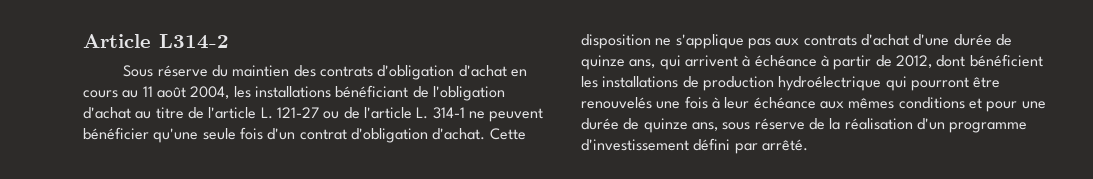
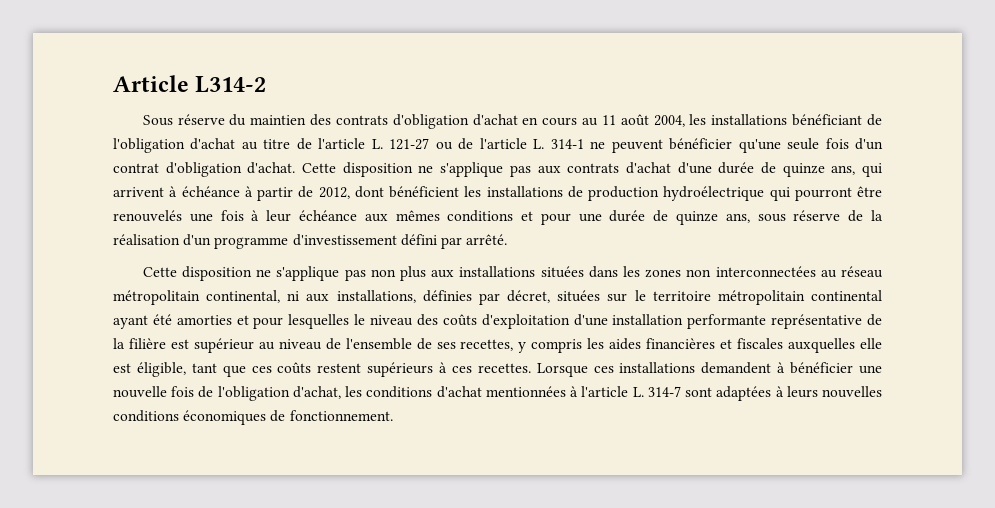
+ Cette disposition ne s'applique pas non plus aux installations situées dans les zones non interconnectées au réseau métropolitain continental, ni aux installations, définies par décret, situées sur le territoire métropolitain continental ayant été amorties et pour lesquelles le niveau des coûts d'exploitation d'une installation performante représentative de la filière est supérieur au niveau de l'ensemble de ses recettes, y compris les aides financières et fiscales auxquelles elle est éligible, tant que ces coûts restent supérieurs à ces recettes. Lorsque ces installations demandent à bénéficier une nouvelle fois de l'obligation d'achat, les conditions d'achat mentionnées à l'article L. 314-7 sont adaptées à leurs nouvelles conditions économiques de fonctionnement.

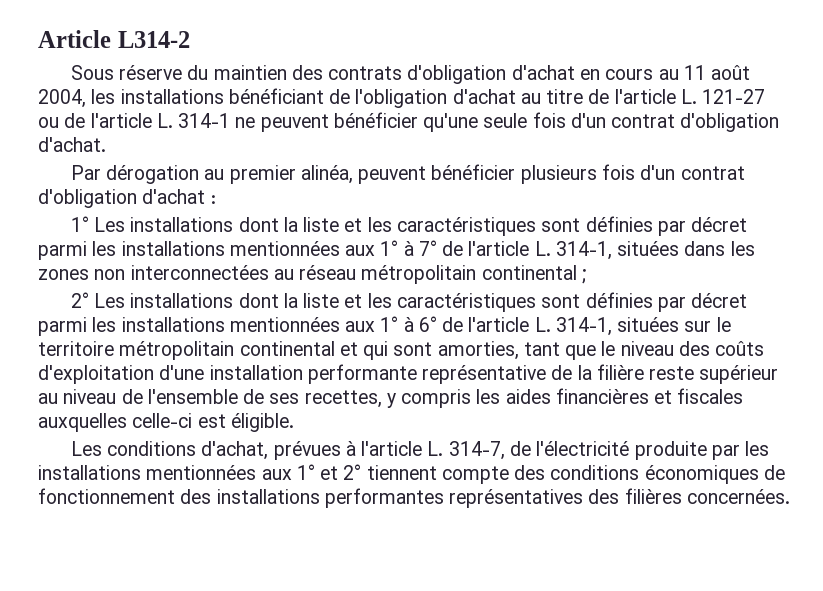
- Sous réserve du maintien des contrats d'obligation d'achat en cours au 11 août 2004, les installations bénéficiant de l'obligation d'achat au titre de l'article L. 121-27 ou de l'article L. 314-1 ne peuvent bénéficier qu'une seule fois d'un contrat d'obligation d'achat. Cette disposition ne s'applique pas aux contrats d'achat d'une durée de quinze ans, qui arrivent à échéance à partir de 2012, dont bénéficient les installations de production hydroélectrique qui pourront être renouvelés une fois à leur échéance aux mêmes conditions et pour une durée de quinze ans, sous réserve de la réalisation d'un programme d'investissement défini par arrêté.
- Cette disposition ne s'applique pas non plus aux installations situées dans les zones non interconnectées au réseau métropolitain continental, ni aux installations, définies par décret, situées sur le territoire métropolitain continental ayant été amorties et pour lesquelles le niveau des coûts d'exploitation d'une installation performante représentative de la filière est supérieur au niveau de l'ensemble de ses recettes, y compris les aides financières et fiscales auxquelles elle est éligible, tant que ces coûts restent supérieurs à ces recettes. Lorsque ces installations demandent à bénéficier une nouvelle fois de l'obligation d'achat, les conditions d'achat mentionnées à l'article L. 314-7 sont adaptées à leurs nouvelles conditions économiques de fonctionnement.
+ Sous réserve du maintien des contrats d'obligation d'achat en cours au 11 août 2004, les installations bénéficiant de l'obligation d'achat au titre de l'article L. 121-27 ou de l'article L. 314-1 ne peuvent bénéficier qu'une seule fois d'un contrat d'obligation d'achat.
+ Par dérogation au premier alinéa, peuvent bénéficier plusieurs fois d'un contrat d'obligation d'achat :
+ 1° Les installations dont la liste et les caractéristiques sont définies par décret parmi les installations mentionnées aux 1° à 7° de l'article L. 314-1, situées dans les zones non interconnectées au réseau métropolitain continental ;
+ 2° Les installations dont la liste et les caractéristiques sont définies par décret parmi les installations mentionnées aux 1° à 6° de l'article L. 314-1, situées sur le territoire métropolitain continental et qui sont amorties, tant que le niveau des coûts d'exploitation d'une installation performante représentative de la filière reste supérieur au niveau de l'ensemble de ses recettes, y compris les aides financières et fiscales auxquelles celle-ci est éligible.
+ Les conditions d'achat, prévues à l'article L. 314-7, de l'électricité produite par les installations mentionnées aux 1° et 2° tiennent compte des conditions économiques de fonctionnement des installations performantes représentatives des filières concernées.

